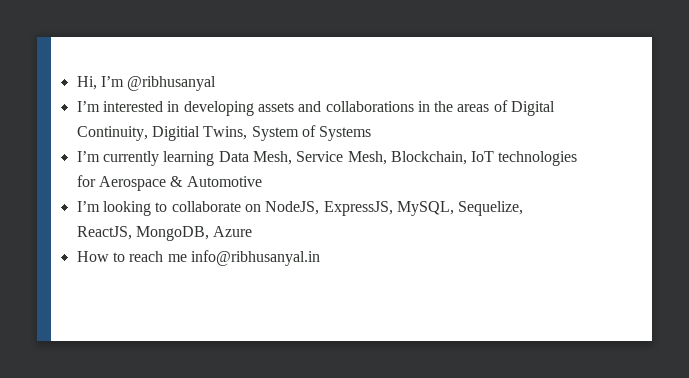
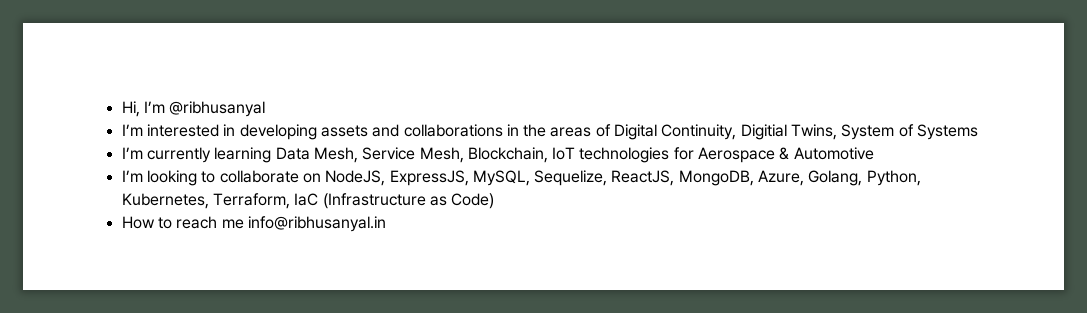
- I’m looking to collaborate on NodeJS, ExpressJS, MySQL, Sequelize, ReactJS, MongoDB, Azure
+ I’m looking to collaborate on NodeJS, ExpressJS, MySQL, Sequelize, ReactJS, MongoDB, Azure, Golang, Python, Kubernetes, Terraform, IaC (Infrastructure as Code)

